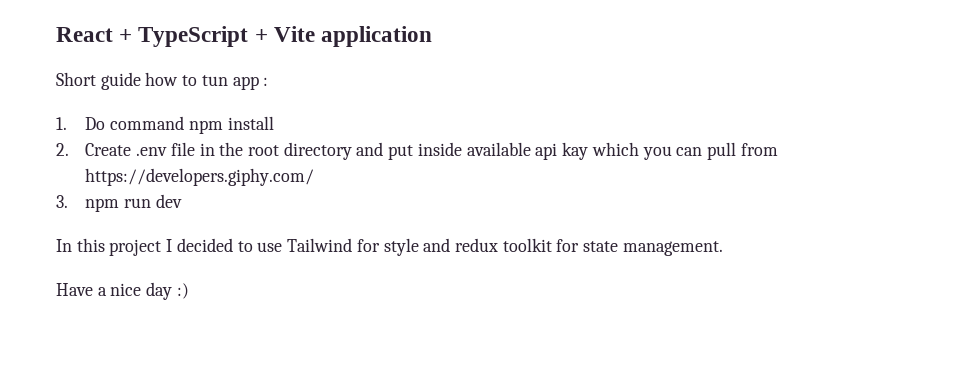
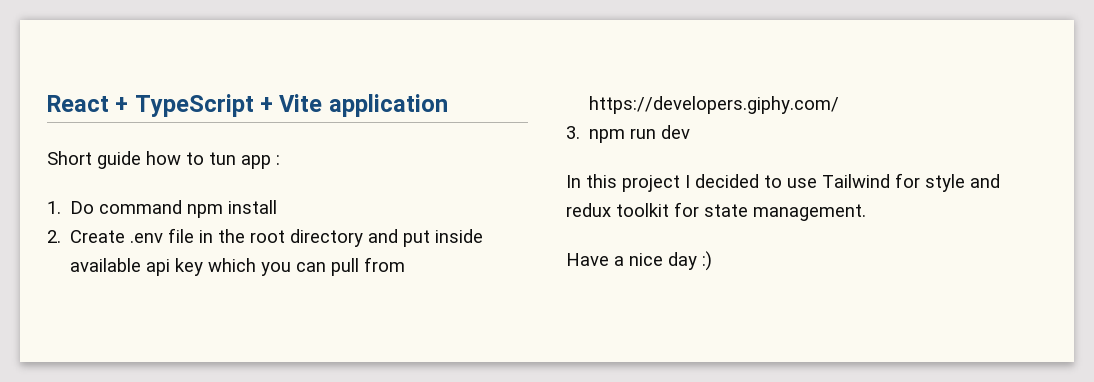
- 2. Create .env file in the root directory and put inside available api kay which you can pull from https://developers.giphy.com/
+ 2. Create .env file in the root directory and put inside available api key which you can pull from https://developers.giphy.com/

